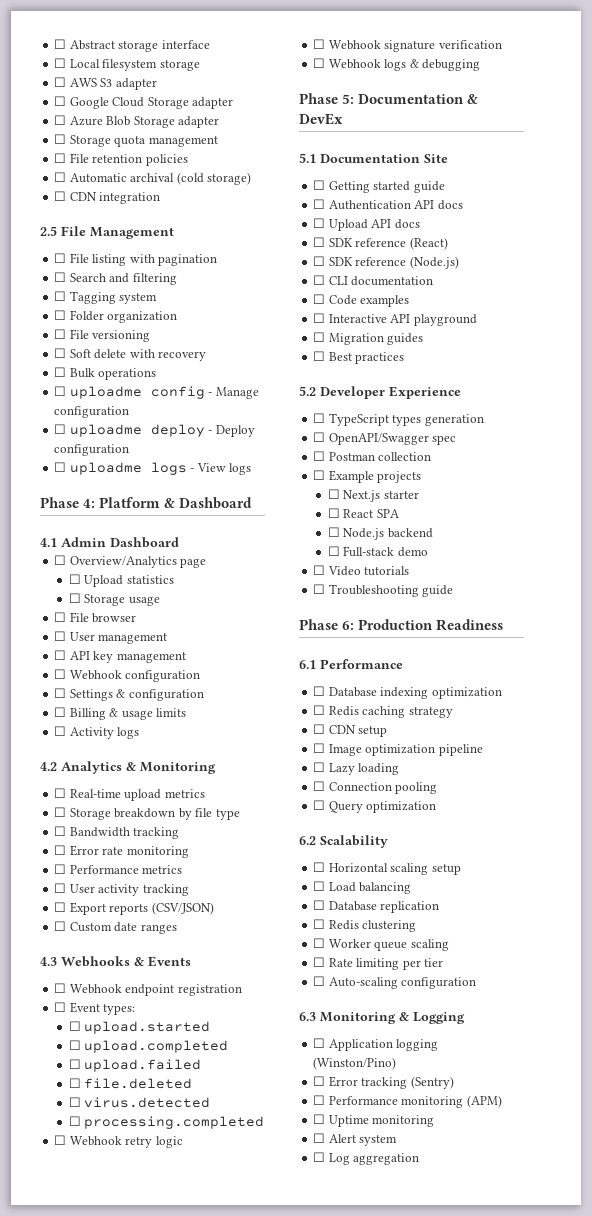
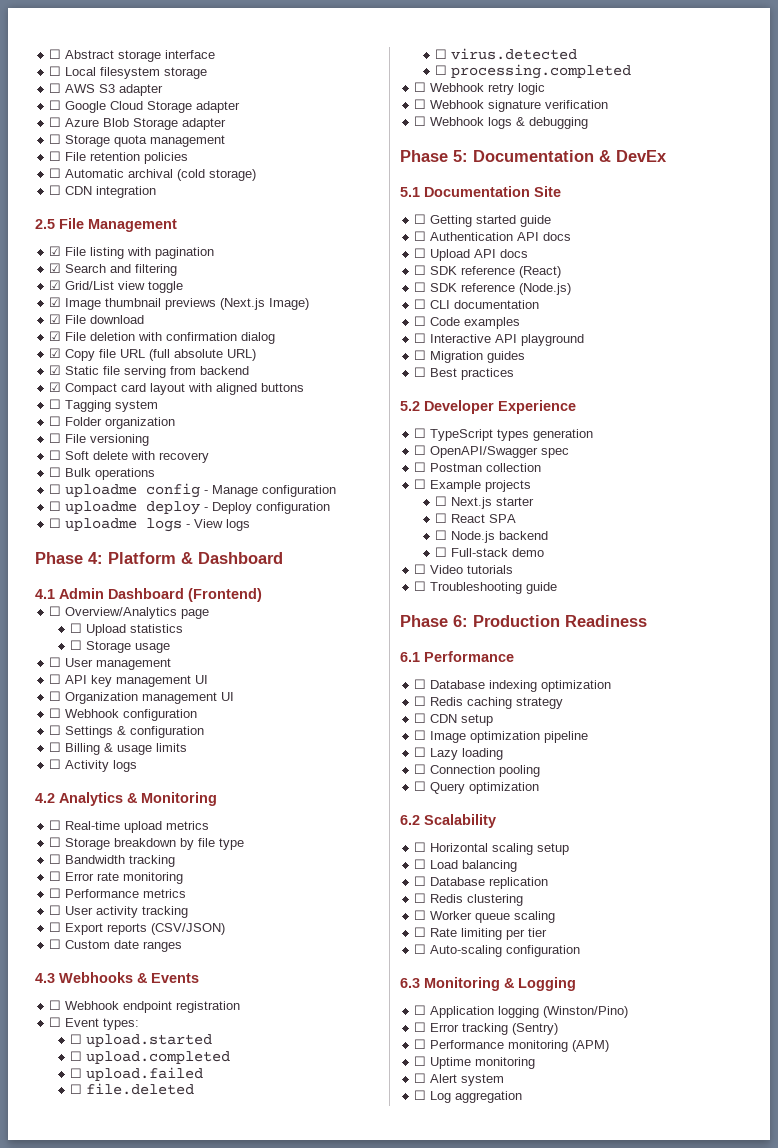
- ☐ File listing with pagination
+ ☑ File listing with pagination
- ☐ Search and filtering
+ ☑ Search and filtering
+ ☑ Grid/List view toggle
+ ☑ Image thumbnail previews (Next.js Image)
+ ☑ File download
+ ☑ File deletion with confirmation dialog
+ ☑ Copy file URL (full absolute URL)
+ ☑ Static file serving from backend
+ ☑ Compact card layout with aligned buttons
- 4.1 Admin Dashboard
+ 4.1 Admin Dashboard (Frontend)
- ☐ File browser
- ☐ API key management
+ ☐ API key management UI
+ ☐ Organization management UI

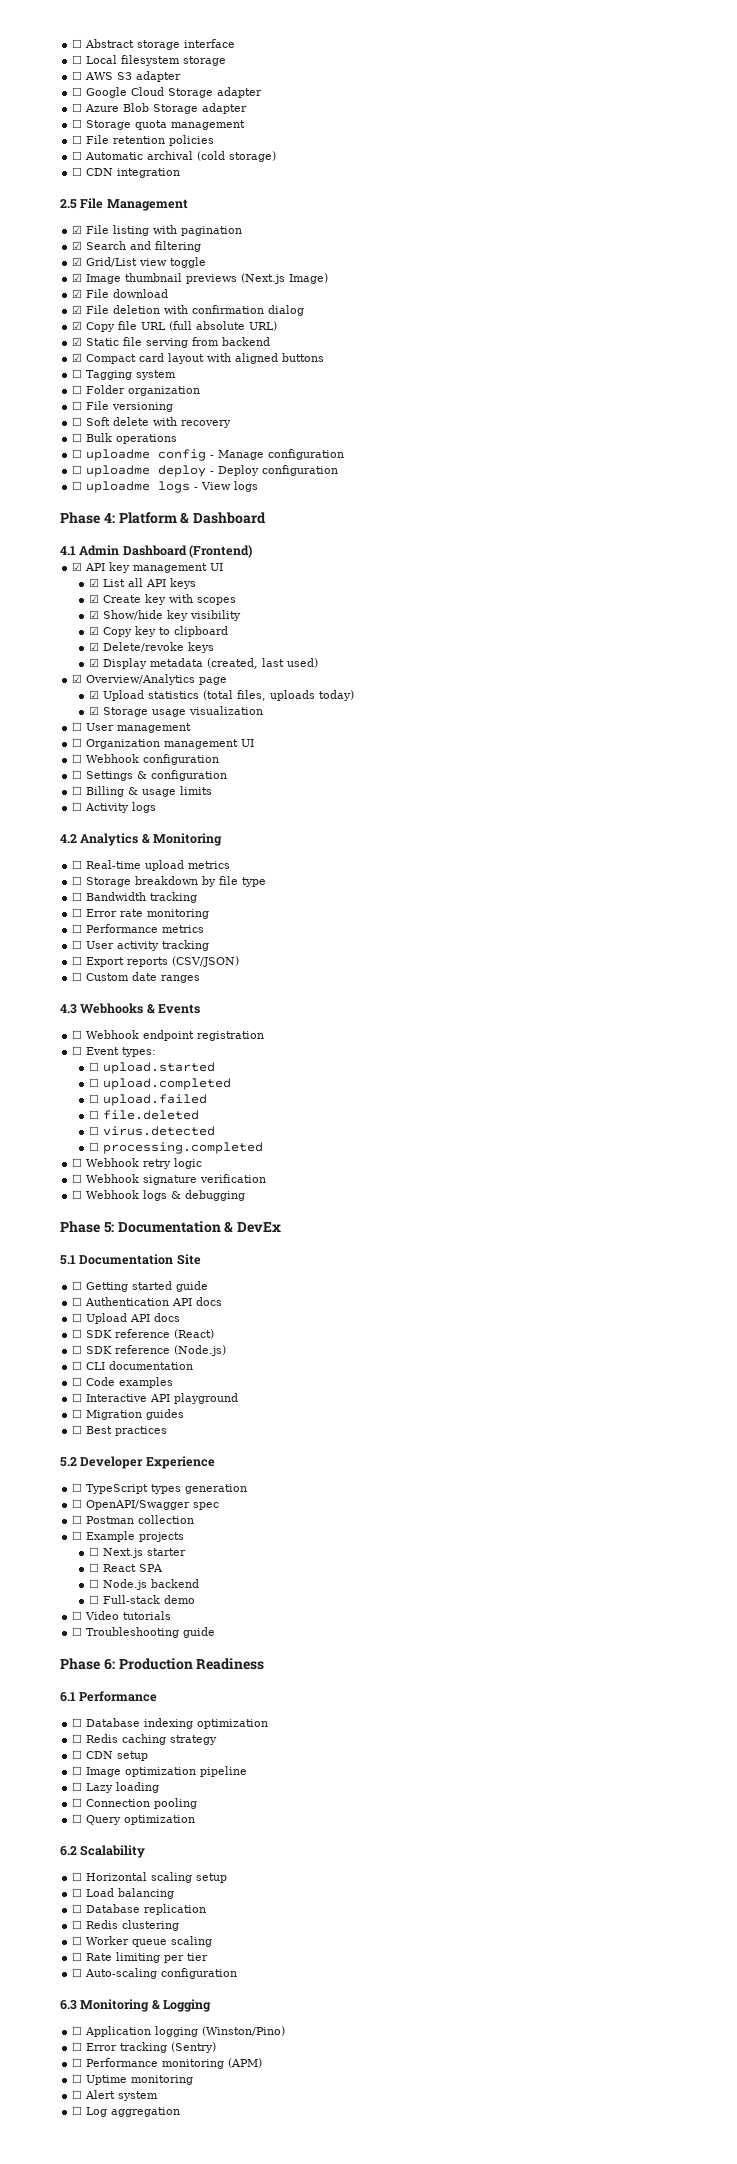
- ☐ Overview/Analytics page
+ ☑ API key management UI
+ ☑ List all API keys
+ ☑ Create key with scopes
+ ☑ Show/hide key visibility
+ ☑ Copy key to clipboard
+ ☑ Delete/revoke keys
+ ☑ Display metadata (created, last used)
+ ☑ Overview/Analytics page
- ☐ Upload statistics
- ☐ Storage usage
+ ☑ Upload statistics (total files, uploads today)
+ ☑ Storage usage visualization
- ☐ API key management UI

